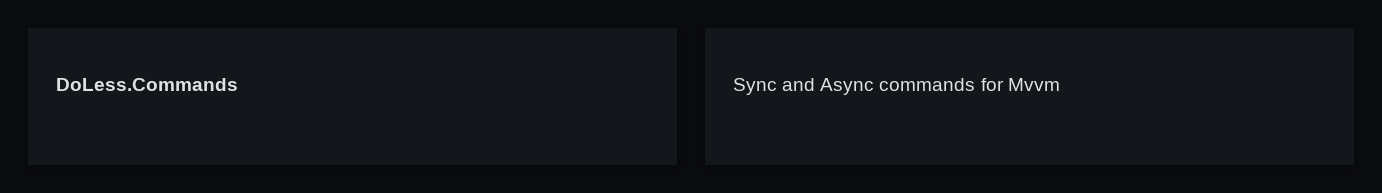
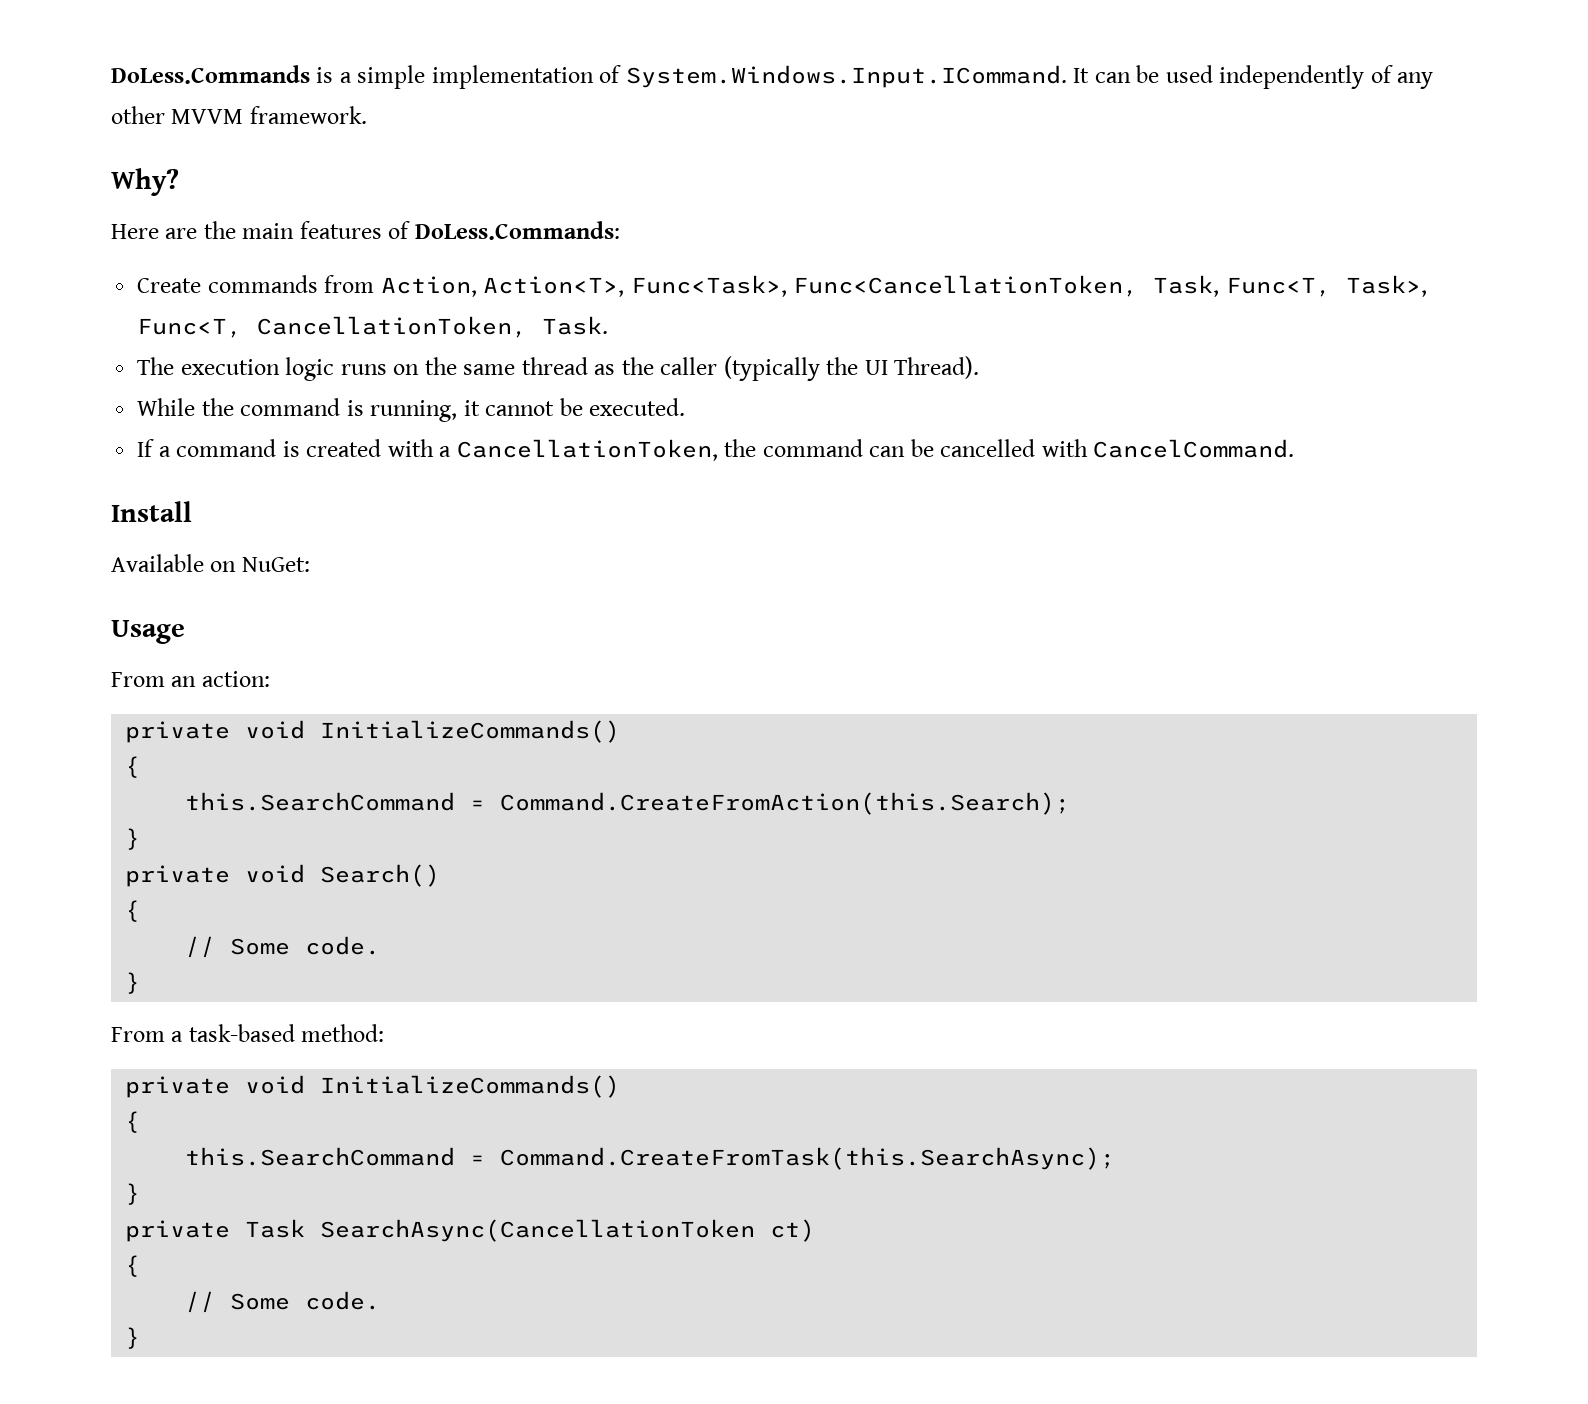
- DoLess.Commands
- Sync and Async commands for Mvvm
+ DoLess.Commands is a simple implementation of System.Windows.Input.ICommand. It can be used independently of any other MVVM framework.
+ Why?
+ Here are the main features of DoLess.Commands:
+ Create commands from Action, Action<T>, Func<Task>, Func<CancellationToken, Task, Func<T, Task>, Func<T, CancellationToken, Task.
+ The execution logic runs on the same thread as the caller (typically the UI Thread).
+ While the command is running, it cannot be executed.
+ If a command is created with a CancellationToken, the command can be cancelled with CancelCommand.
+ Install
+ Available on NuGet:
+ Usage
+ From an action:
+ private void InitializeCommands()
+ {
+ this.SearchCommand = Command.CreateFromAction(this.Search);
+ }
+ private void Search()
+ {
+ // Some code.
+ }
+ From a task-based method:
+ private void InitializeCommands()
+ {
+ this.SearchCommand = Command.CreateFromTask(this.SearchAsync);
+ }
+ private Task SearchAsync(CancellationToken ct)
+ {
+ // Some code.
+ }

